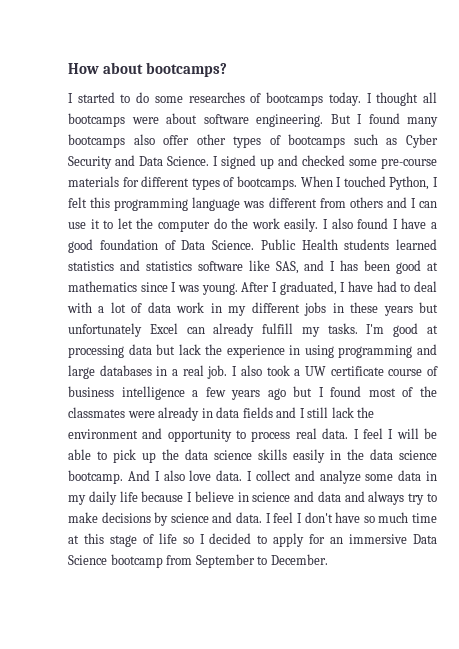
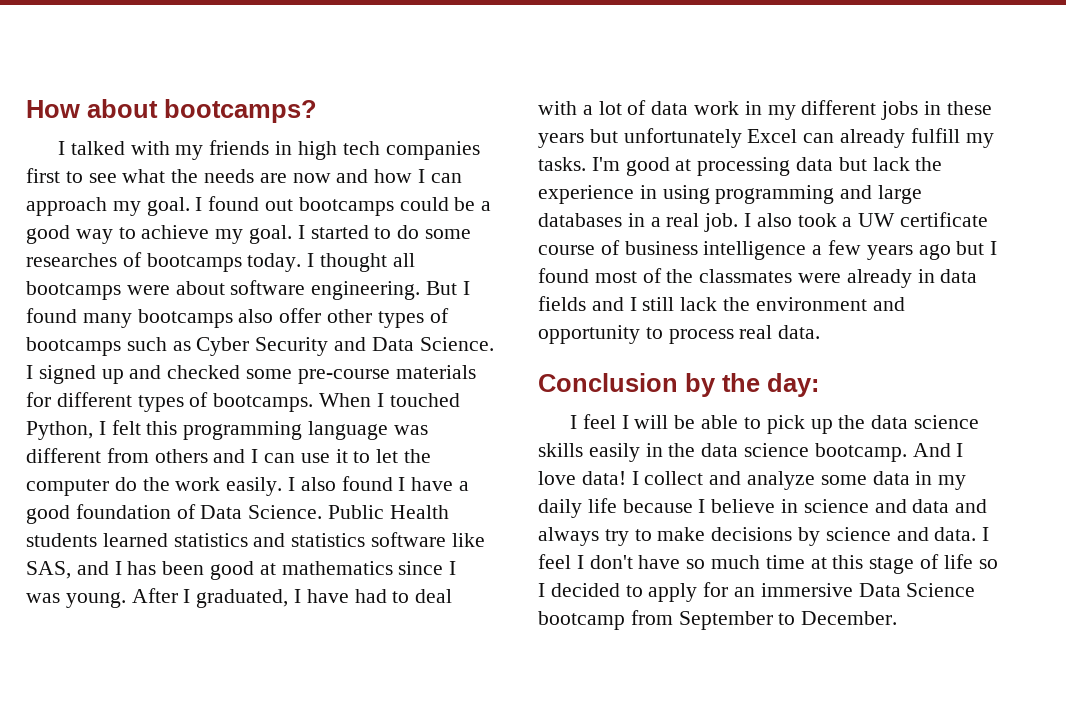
- I started to do some researches of bootcamps today.
+ I talked with my friends in high tech companies first to see what the needs are now and how I can approach my goal. I found out bootcamps could be a good way to achieve my goal. I started to do some researches of bootcamps today.
- I also took a UW certificate course of business intelligence a few years ago but I found most of the classmates were already in data fields and I still lack the environment and opportunity to process real data. I feel I will be able to pick up the data science skills easily in the data science bootcamp.
+ I also took a UW certificate course of business intelligence a few years ago but I found most of the classmates were already in data fields and I still lack the environment and opportunity to process real data.
+ Conclusion by the day:
+ I feel I will be able to pick up the data science skills easily in the data science bootcamp.
- And I also love data.
+ And I love data!

